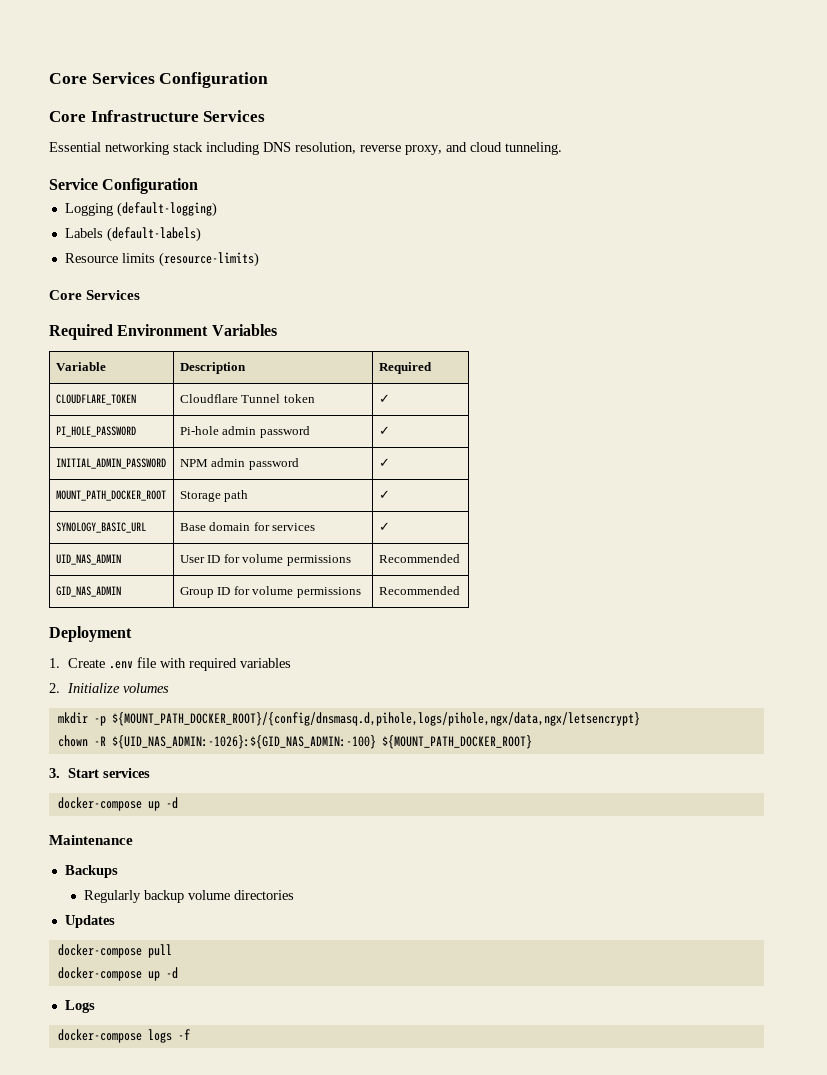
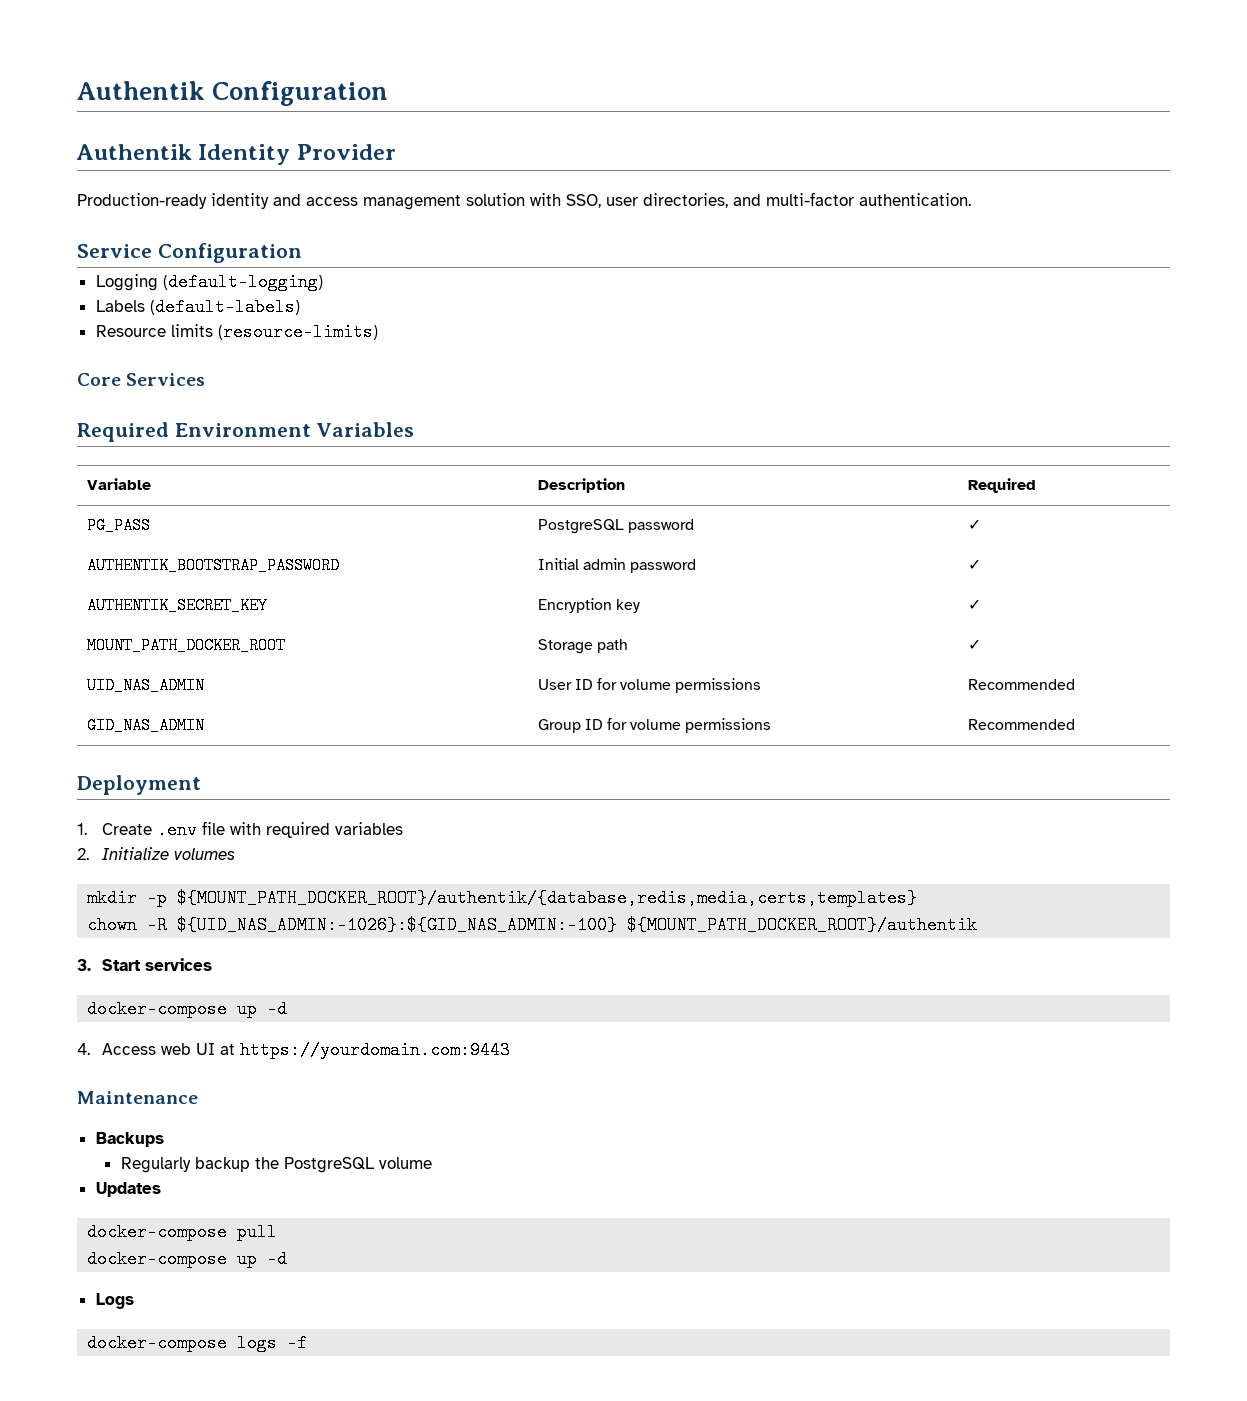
- Core Services Configuration
- Core Infrastructure Services
- Essential networking stack including DNS resolution, reverse proxy, and cloud tunneling.
+ Authentik Configuration
+ Authentik Identity Provider
+ Production-ready identity and access management solution with SSO, user directories, and multi-factor authentication.
- CLOUDFLARE_TOKEN | Cloudflare Tunnel token | ✓
- PI_HOLE_PASSWORD | Pi-hole admin password | ✓
- INITIAL_ADMIN_PASSWORD | NPM admin password | ✓
+ PG_PASS | PostgreSQL password | ✓
+ AUTHENTIK_BOOTSTRAP_PASSWORD | Initial admin password | ✓
+ AUTHENTIK_SECRET_KEY | Encryption key | ✓
- SYNOLOGY_BASIC_URL | Base domain for services | ✓
- mkdir -p ${MOUNT_PATH_DOCKER_ROOT}/{config/dnsmasq.d,pihole,logs/pihole,ngx/data,ngx/letsencrypt}
+ mkdir -p ${MOUNT_PATH_DOCKER_ROOT}/authentik/{database,redis,media,certs,templates}
- chown -R ${UID_NAS_ADMIN:-1026}:${GID_NAS_ADMIN:-100} ${MOUNT_PATH_DOCKER_ROOT}
+ chown -R ${UID_NAS_ADMIN:-1026}:${GID_NAS_ADMIN:-100} ${MOUNT_PATH_DOCKER_ROOT}/authentik
+ 4. Access web UI at https://yourdomain.com:9443
- Regularly backup volume directories
+ Regularly backup the PostgreSQL volume

